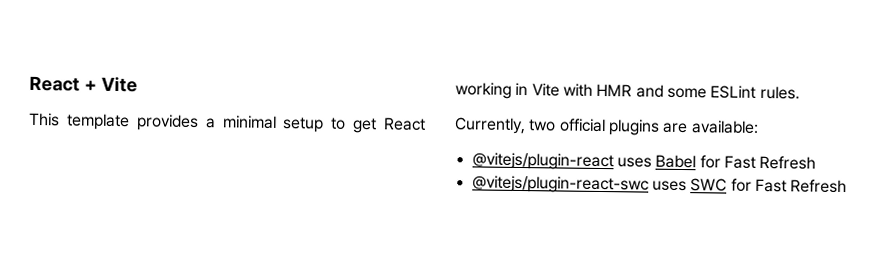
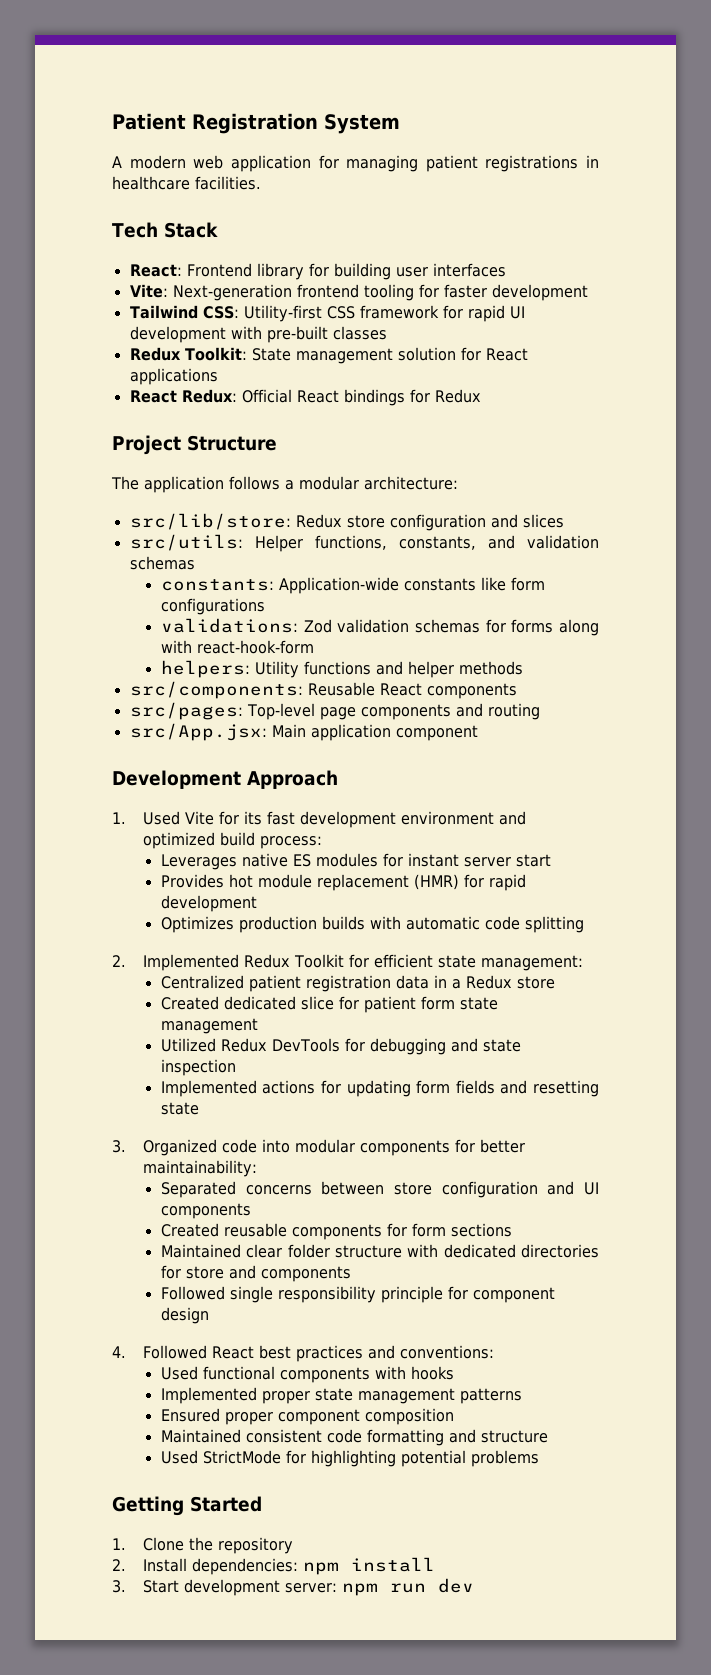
- React + Vite
- This template provides a minimal setup to get React working in Vite with HMR and some ESLint rules.
- Currently, two official plugins are available:
- @vitejs/plugin-react uses Babel for Fast Refresh
- @vitejs/plugin-react-swc uses SWC for Fast Refresh
+ Patient Registration System
+ A modern web application for managing patient registrations in healthcare facilities.
+ Tech Stack
+ React: Frontend library for building user interfaces
+ Vite: Next-generation frontend tooling for faster development
+ Tailwind CSS: Utility-first CSS framework for rapid UI development with pre-built classes
+ Redux Toolkit: State management solution for React applications
+ React Redux: Official React bindings for Redux
+ Project Structure
+ The application follows a modular architecture:
+ src/lib/store: Redux store configuration and slices
+ src/utils: Helper functions, constants, and validation schemas
+ constants: Application-wide constants like form configurations
+ validations: Zod validation schemas for forms along with react-hook-form
+ helpers: Utility functions and helper methods
+ src/components: Reusable React components
+ src/pages: Top-level page components and routing
+ src/App.jsx: Main application component
+ Development Approach
+ 1. Used Vite for its fast development environment and optimized build process:
+ Leverages native ES modules for instant server start
+ Provides hot module replacement (HMR) for rapid development
+ Optimizes production builds with automatic code splitting
+ 2. Implemented Redux Toolkit for efficient state management:
+ Centralized patient registration data in a Redux store
+ Created dedicated slice for patient form state management
+ Utilized Redux DevTools for debugging and state inspection
+ Implemented actions for updating form fields and resetting state
+ 3. Organized code into modular components for better maintainability:
+ Separated concerns between store configuration and UI components
+ Created reusable components for form sections
+ Maintained clear folder structure with dedicated directories for store and components
+ Followed single responsibility principle for component design
+ 4. Followed React best practices and conventions:
+ Used functional components with hooks
+ Implemented proper state management patterns
+ Ensured proper component composition
+ Maintained consistent code formatting and structure
+ Used StrictMode for highlighting potential problems
+ Getting Started
+ 1. Clone the repository
+ 2. Install dependencies: npm install
+ 3. Start development server: npm run dev

